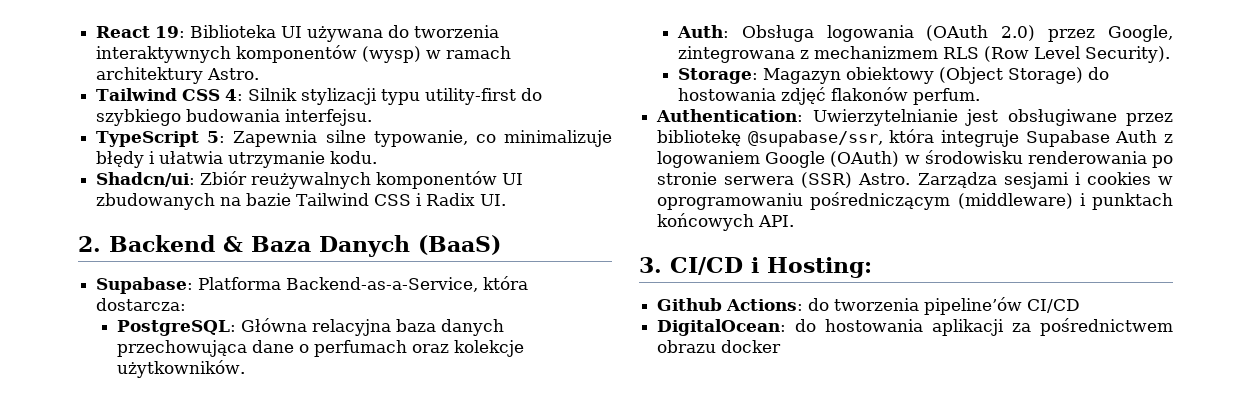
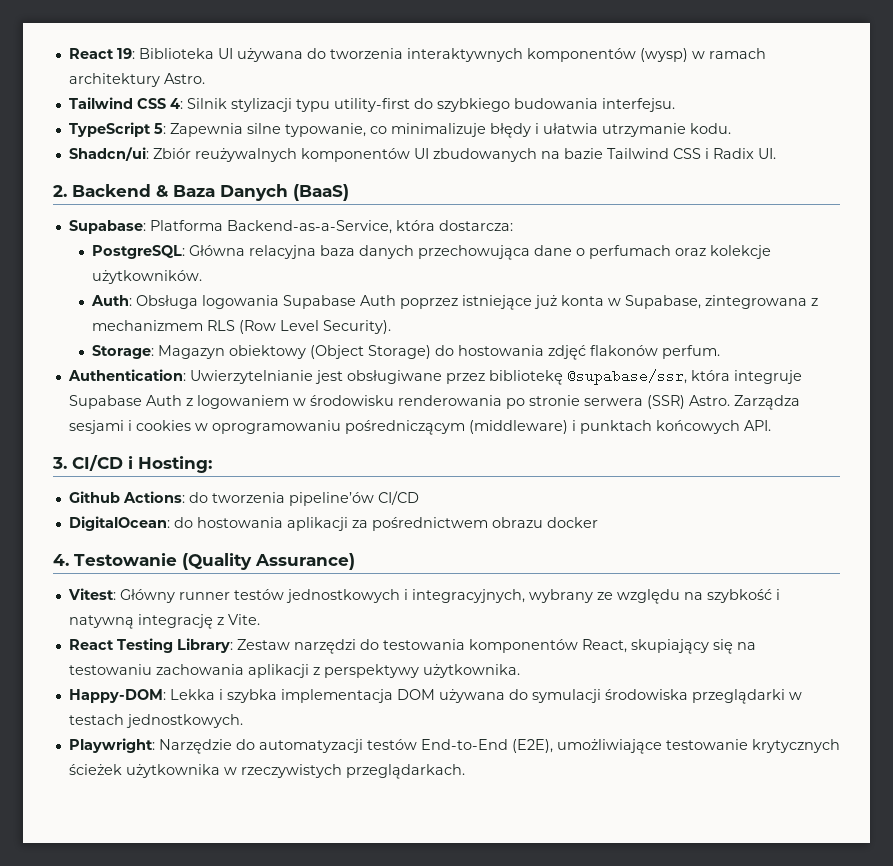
- Auth: Obsługa logowania (OAuth 2.0) przez Google, zintegrowana z mechanizmem RLS (Row Level Security).
+ Auth: Obsługa logowania Supabase Auth poprzez istniejące już konta w Supabase, zintegrowana z mechanizmem RLS (Row Level Security).
- Authentication: Uwierzytelnianie jest obsługiwane przez bibliotekę @supabase/ssr, która integruje Supabase Auth z logowaniem Google (OAuth) w środowisku renderowania po stronie serwera (SSR) Astro.
+ Authentication: Uwierzytelnianie jest obsługiwane przez bibliotekę @supabase/ssr, która integruje Supabase Auth z logowaniem w środowisku renderowania po stronie serwera (SSR) Astro.
+ 4. Testowanie (Quality Assurance)
+ Vitest: Główny runner testów jednostkowych i integracyjnych, wybrany ze względu na szybkość i natywną integrację z Vite.
+ React Testing Library: Zestaw narzędzi do testowania komponentów React, skupiający się na testowaniu zachowania aplikacji z perspektywy użytkownika.
+ Happy-DOM: Lekka i szybka implementacja DOM używana do symulacji środowiska przeglądarki w testach jednostkowych.
+ Playwright: Narzędzie do automatyzacji testów End-to-End (E2E), umożliwiające testowanie krytycznych ścieżek użytkownika w rzeczywistych przeglądarkach.

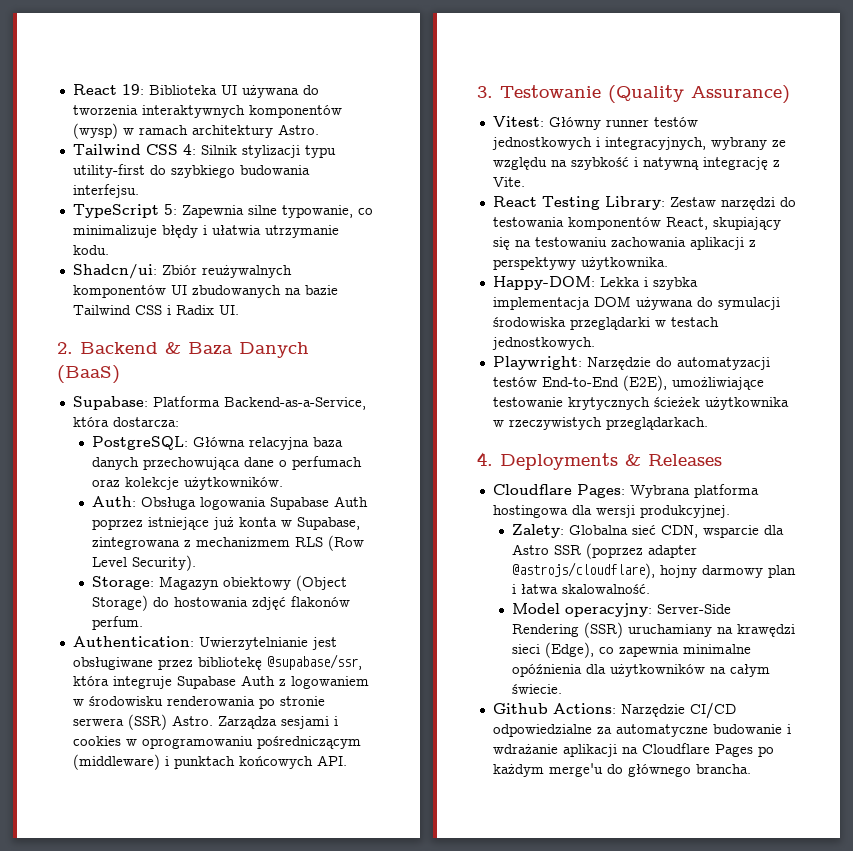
- 3. CI/CD i Hosting:
- Github Actions: do tworzenia pipeline’ów CI/CD
- DigitalOcean: do hostowania aplikacji za pośrednictwem obrazu docker
- 4. Testowanie (Quality Assurance)
+ 3. Testowanie (Quality Assurance)
+ 4. Deployments & Releases
+ Cloudflare Pages: Wybrana platforma hostingowa dla wersji produkcyjnej.
+ Zalety: Globalna sieć CDN, wsparcie dla Astro SSR (poprzez adapter @astrojs/cloudflare), hojny darmowy plan i łatwa skalowalność.
+ Model operacyjny: Server-Side Rendering (SSR) uruchamiany na krawędzi sieci (Edge), co zapewnia minimalne opóźnienia dla użytkowników na całym świecie.
+ Github Actions: Narzędzie CI/CD odpowiedzialne za automatyczne budowanie i wdrażanie aplikacji na Cloudflare Pages po każdym merge'u do głównego brancha.

